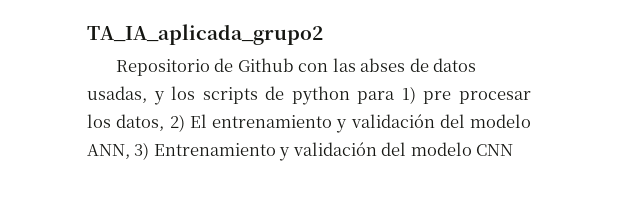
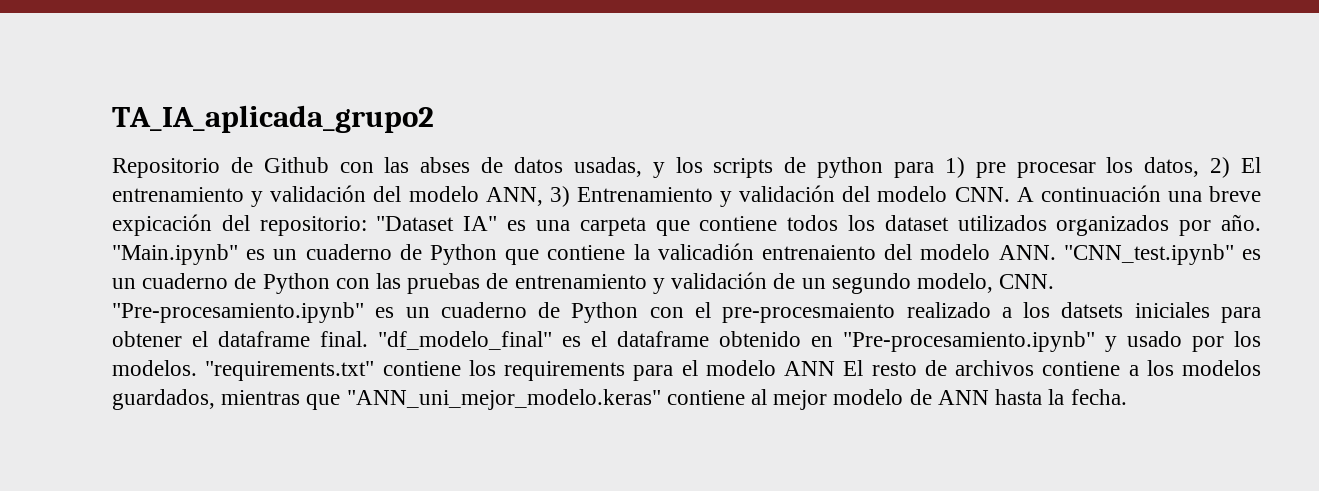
- Repositorio de Github con las abses de datos usadas, y los scripts de python para 1) pre procesar los datos, 2) El entrenamiento y validación del modelo ANN, 3) Entrenamiento y validación del modelo CNN
+ Repositorio de Github con las abses de datos usadas, y los scripts de python para 1) pre procesar los datos, 2) El entrenamiento y validación del modelo ANN, 3) Entrenamiento y validación del modelo CNN. A continuación una breve expicación del repositorio: "Dataset IA" es una carpeta que contiene todos los dataset utilizados organizados por año. "Main.ipynb" es un cuaderno de Python que contiene la valicadión entrenaiento del modelo ANN. "CNN_test.ipynb" es un cuaderno de Python con las pruebas de entrenamiento y validación de un segundo modelo, CNN. "Pre-procesamiento.ipynb" es un cuaderno de Python con el pre-procesmaiento realizado a los datsets iniciales para obtener el dataframe final. "df_modelo_final" es el dataframe obtenido en "Pre-procesamiento.ipynb" y usado por los modelos. "requirements.txt" contiene los requirements para el modelo ANN El resto de archivos contiene a los modelos guardados, mientras que "ANN_uni_mejor_modelo.keras" contiene al mejor modelo de ANN hasta la fecha.

